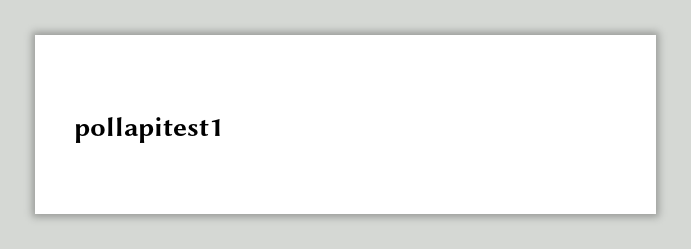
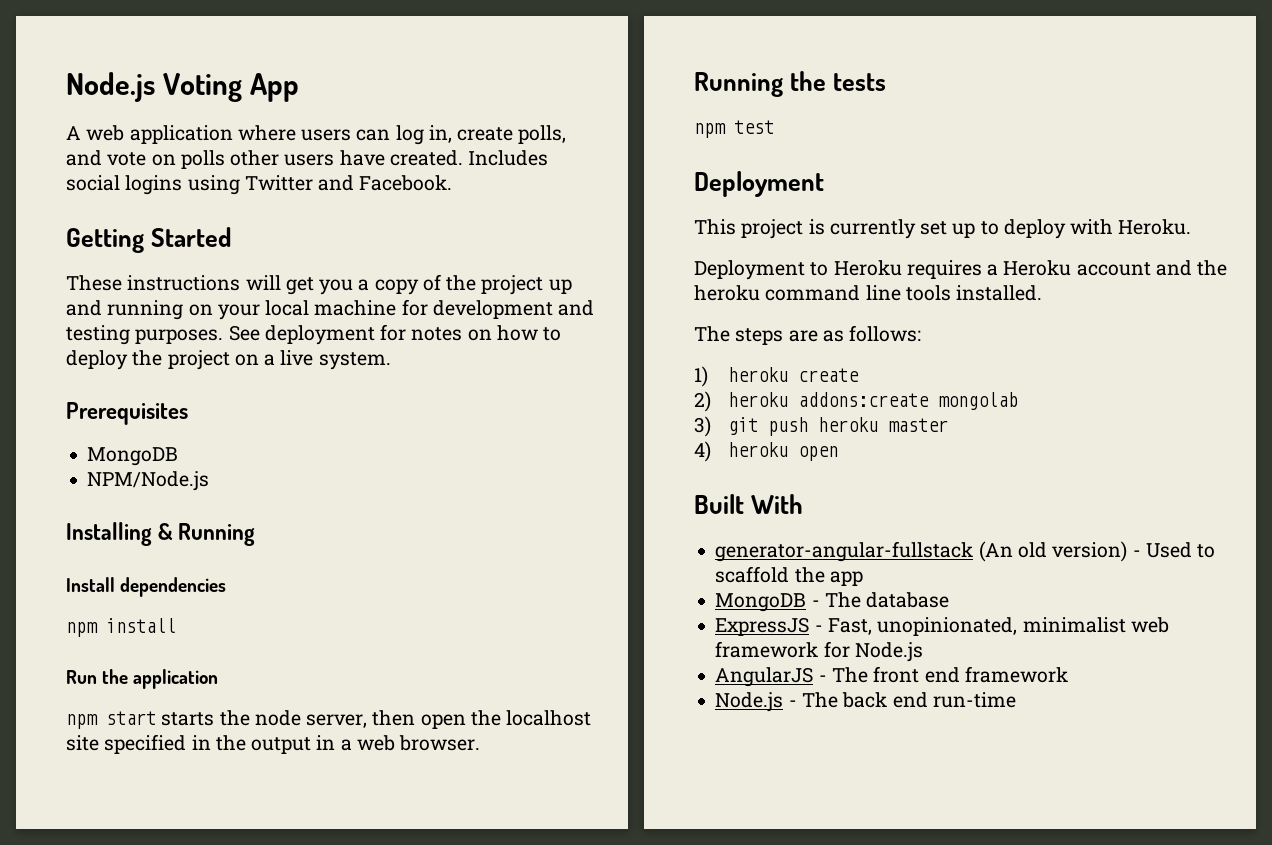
- pollapitest1
+ Node.js Voting App
+ A web application where users can log in, create polls, and vote on polls other users have created. Includes social logins using Twitter and Facebook.
+ Getting Started
+ These instructions will get you a copy of the project up and running on your local machine for development and testing purposes. See deployment for notes on how to deploy the project on a live system.
+ Prerequisites
+ MongoDB
+ NPM/Node.js
+ Installing & Running
+ Install dependencies
+ npm install
+ Run the application
+ npm start starts the node server, then open the localhost site specified in the output in a web browser.
+ Running the tests
+ npm test
+ Deployment
+ This project is currently set up to deploy with Heroku.
+ Deployment to Heroku requires a Heroku account and the heroku command line tools installed.
+ The steps are as follows:
+ 1) heroku create
+ 2) heroku addons:create mongolab
+ 3) git push heroku master
+ 4) heroku open
+ Built With
+ generator-angular-fullstack (An old version) - Used to scaffold the app
+ MongoDB - The database
+ ExpressJS - Fast, unopinionated, minimalist web framework for Node.js
+ AngularJS - The front end framework
+ Node.js - The back end run-time

